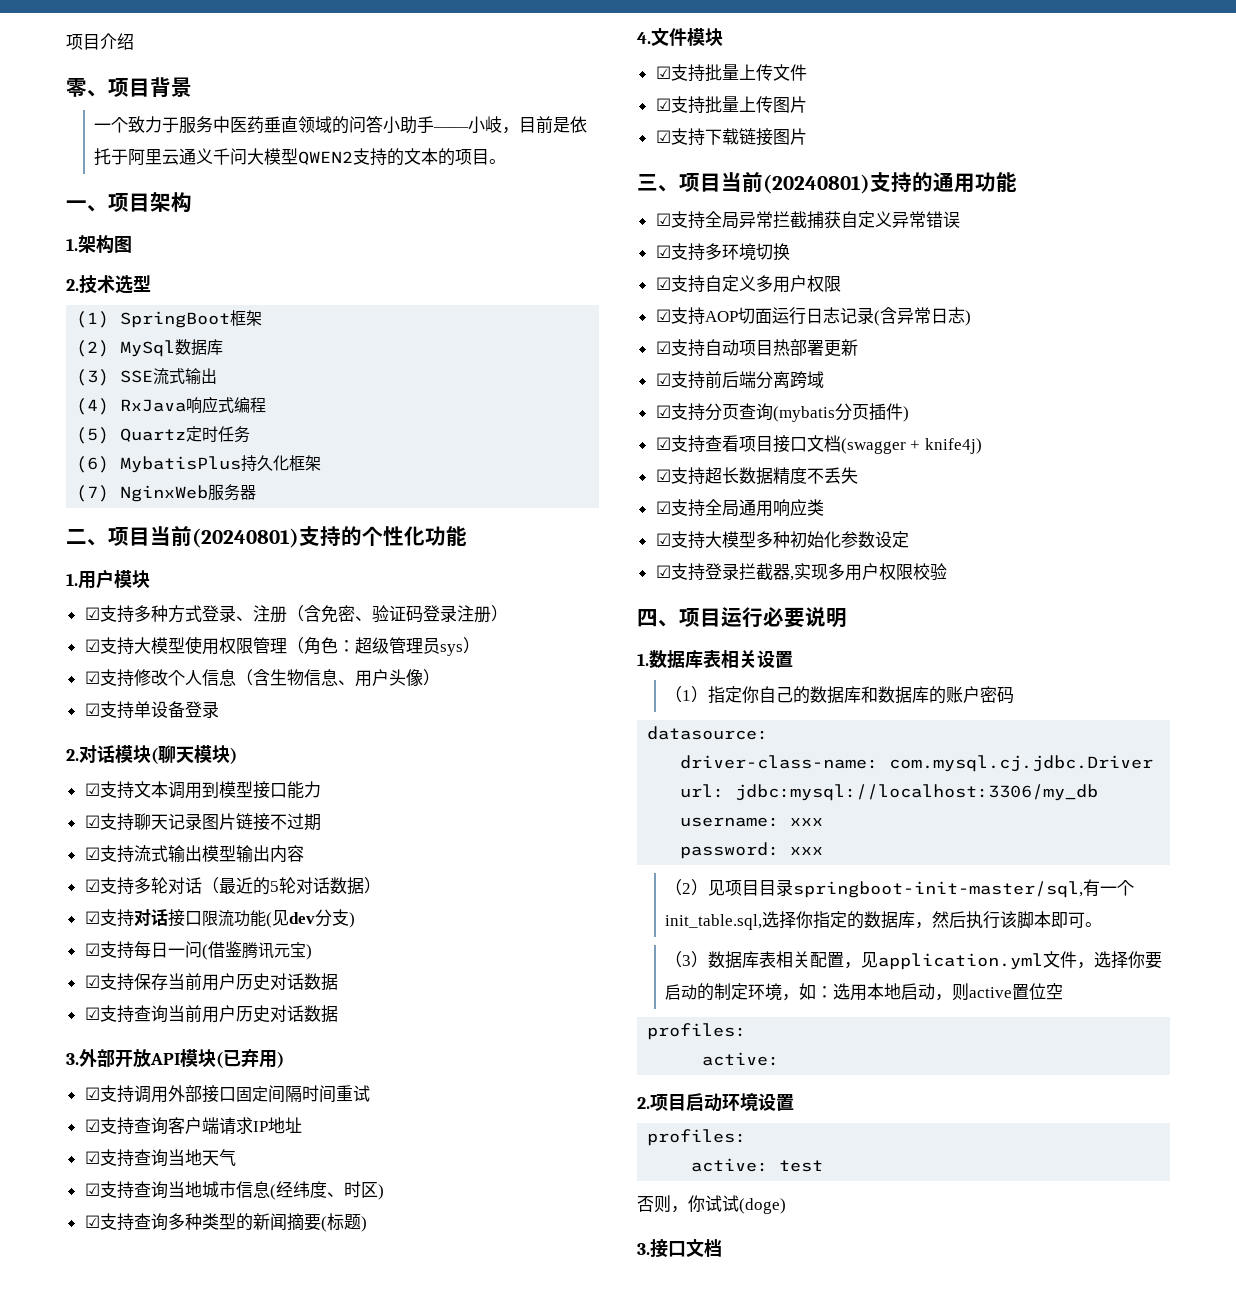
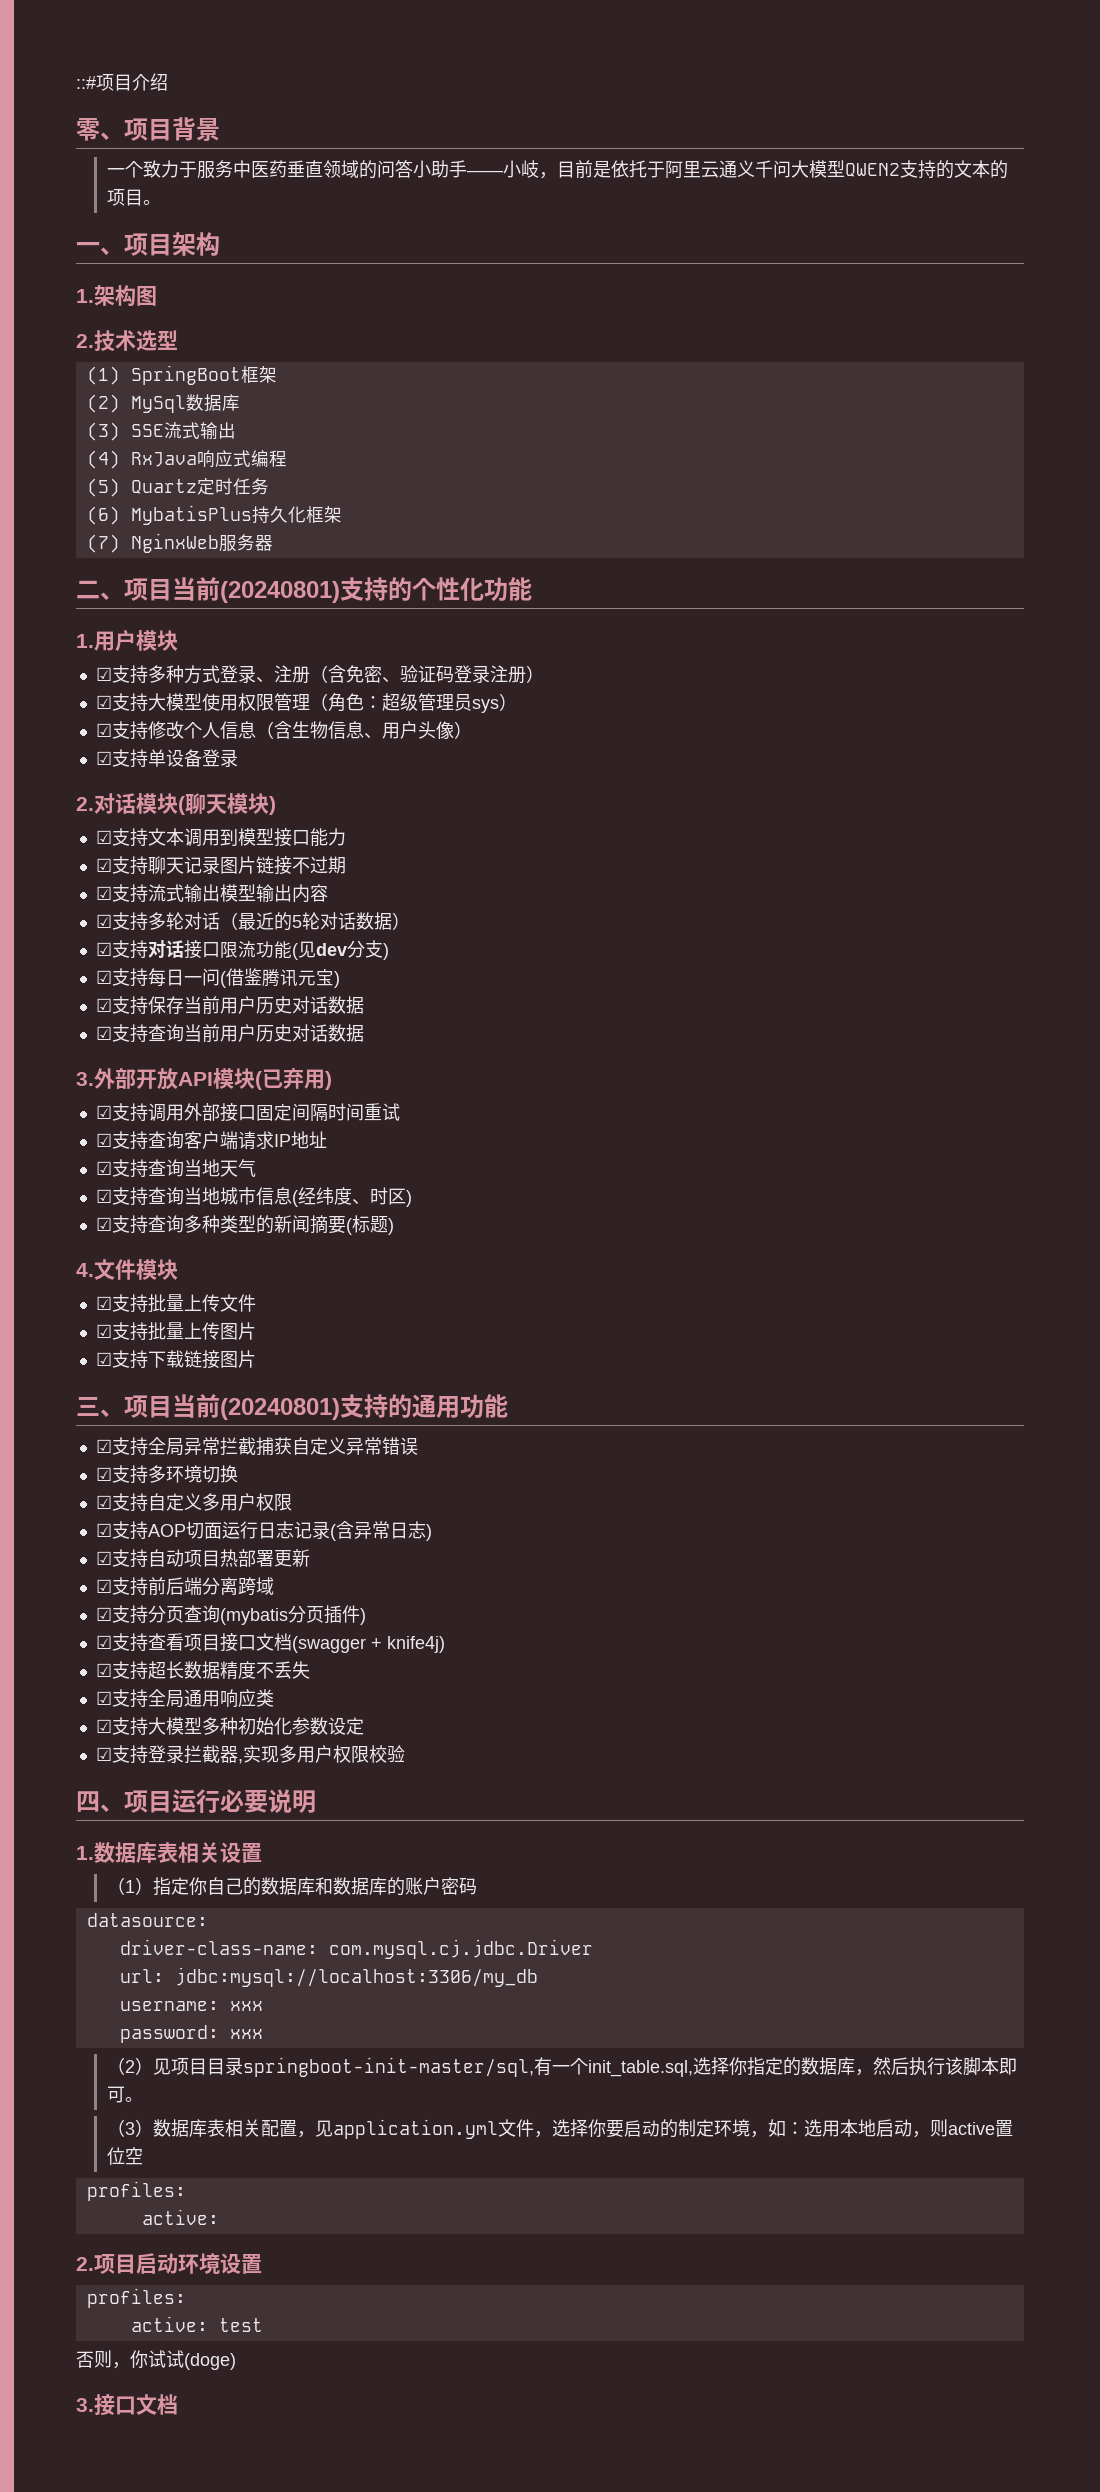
- 项目介绍
+ ::#项目介绍

